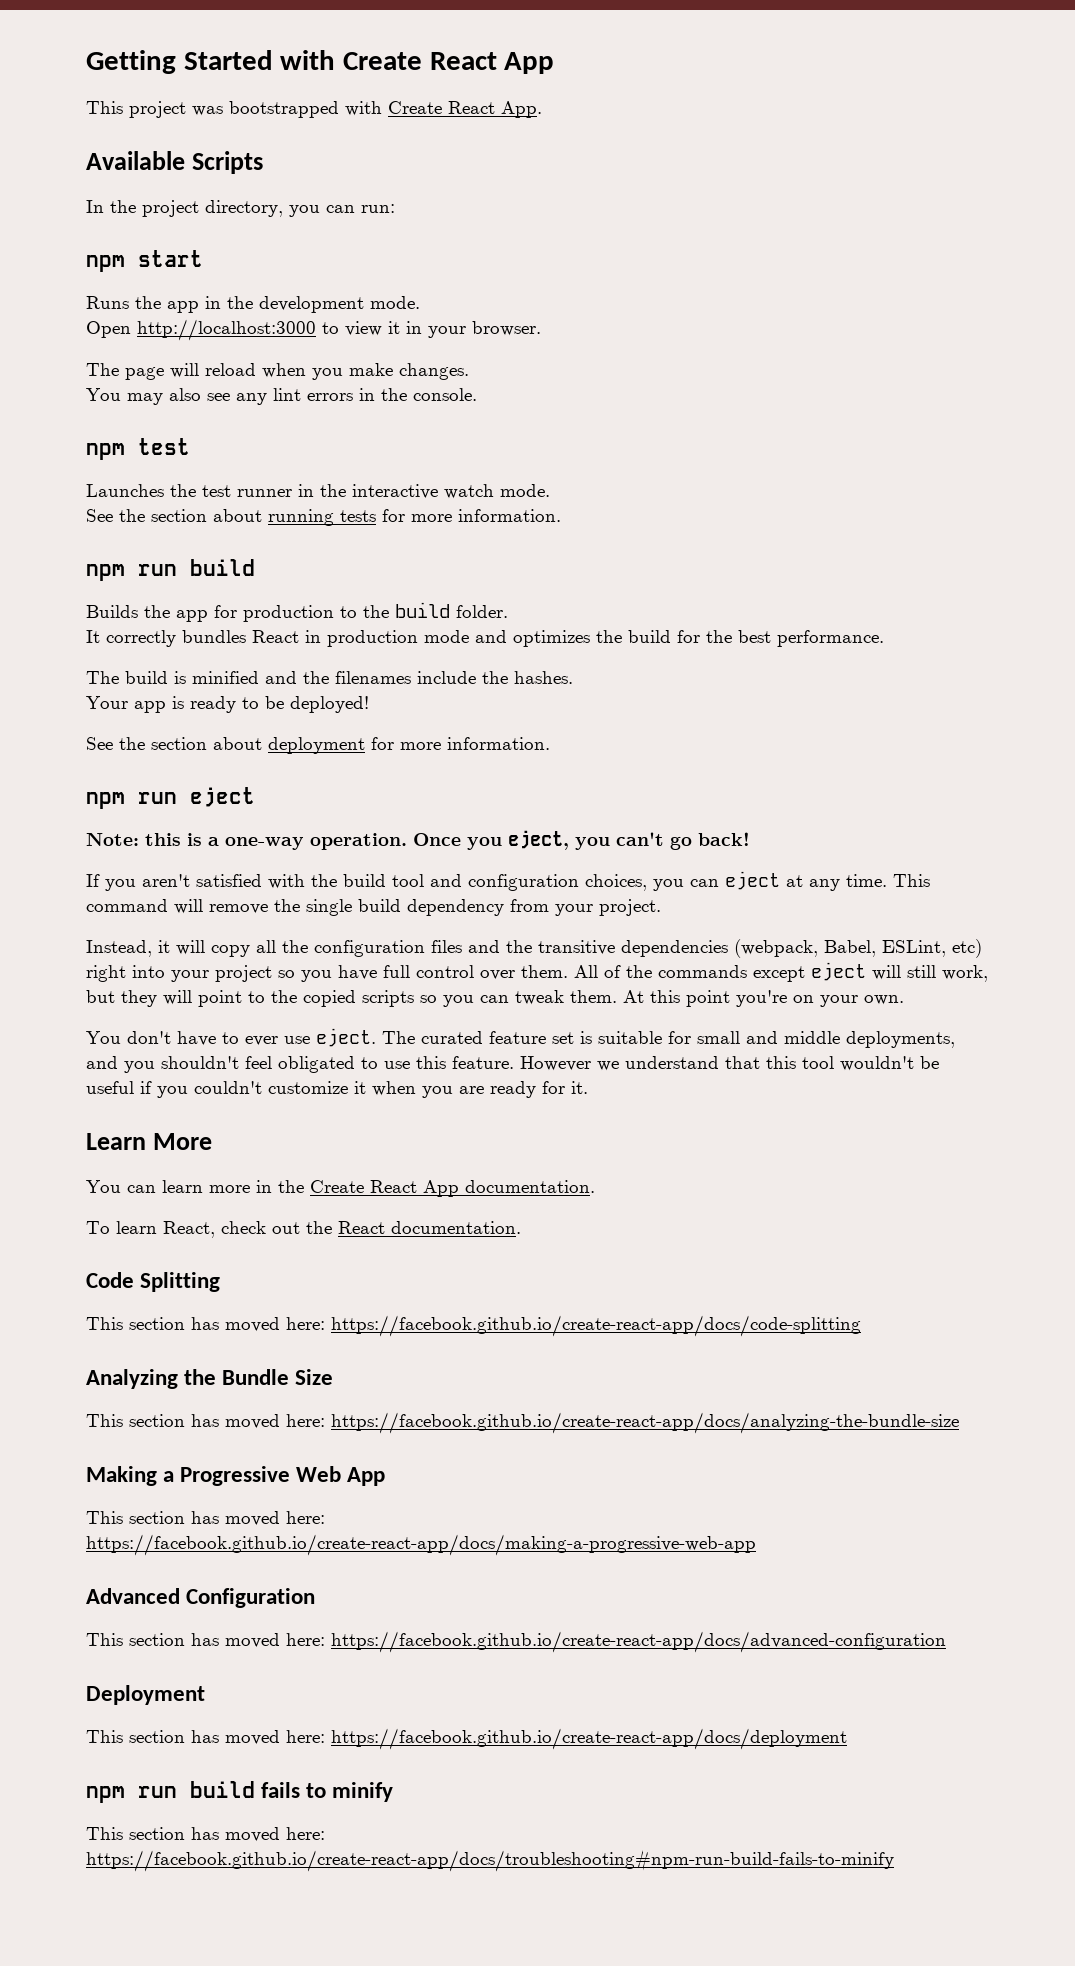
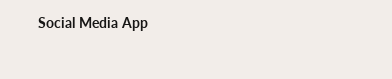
- Getting Started with Create React App
- This project was bootstrapped with Create React App.
- Available Scripts
- In the project directory, you can run:
- npm start
- Runs the app in the development mode.
- Open http://localhost:3000 to view it in your browser.
- The page will reload when you make changes.
- You may also see any lint errors in the console.
- npm test
- Launches the test runner in the interactive watch mode.
- See the section about running tests for more information.
- npm run build
- Builds the app for production to the build folder.
- It correctly bundles React in production mode and optimizes the build for the best performance.
- The build is minified and the filenames include the hashes.
- Your app is ready to be deployed!
- See the section about deployment for more information.
- npm run eject
- Note: this is a one-way operation. Once you eject, you can't go back!
- If you aren't satisfied with the build tool and configuration choices, you can eject at any time. This command will remove the single build dependency from your project.
- Instead, it will copy all the configuration files and the transitive dependencies (webpack, Babel, ESLint, etc) right into your project so you have full control over them. All of the commands except eject will still work, but they will point to the copied scripts so you can tweak them. At this point you're on your own.
- You don't have to ever use eject. The curated feature set is suitable for small and middle deployments, and you shouldn't feel obligated to use this feature. However we understand that this tool wouldn't be useful if you couldn't customize it when you are ready for it.
- Learn More
- You can learn more in the Create React App documentation.
- To learn React, check out the React documentation.
- Code Splitting
- This section has moved here: https://facebook.github.io/create-react-app/docs/code-splitting
- Analyzing the Bundle Size
- This section has moved here: https://facebook.github.io/create-react-app/docs/analyzing-the-bundle-size
- Making a Progressive Web App
- This section has moved here: https://facebook.github.io/create-react-app/docs/making-a-progressive-web-app
- Advanced Configuration
- This section has moved here: https://facebook.github.io/create-react-app/docs/advanced-configuration
- Deployment
- This section has moved here: https://facebook.github.io/create-react-app/docs/deployment
- npm run build fails to minify
- This section has moved here: https://facebook.github.io/create-react-app/docs/troubleshooting#npm-run-build-fails-to-minify
+ Social Media App

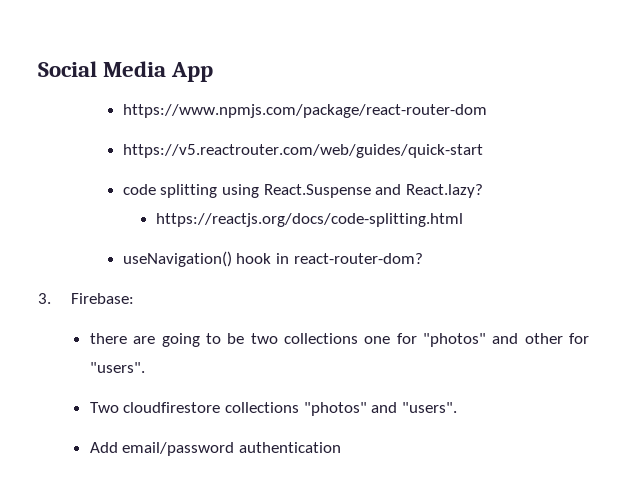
+ https://www.npmjs.com/package/react-router-dom
+ https://v5.reactrouter.com/web/guides/quick-start
+ code splitting using React.Suspense and React.lazy?
+ https://reactjs.org/docs/code-splitting.html
+ useNavigation() hook in react-router-dom?
+ 3. Firebase:
+ there are going to be two collections one for "photos" and other for "users".
+ Two cloudfirestore collections "photos" and "users".
+ Add email/password authentication

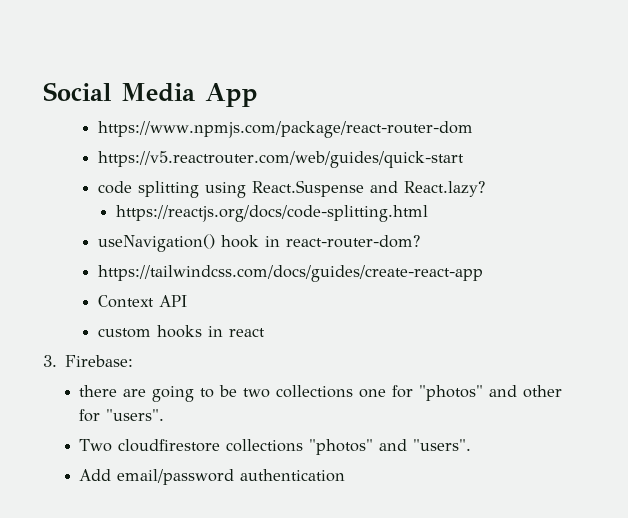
+ https://tailwindcss.com/docs/guides/create-react-app
+ Context API
+ custom hooks in react

